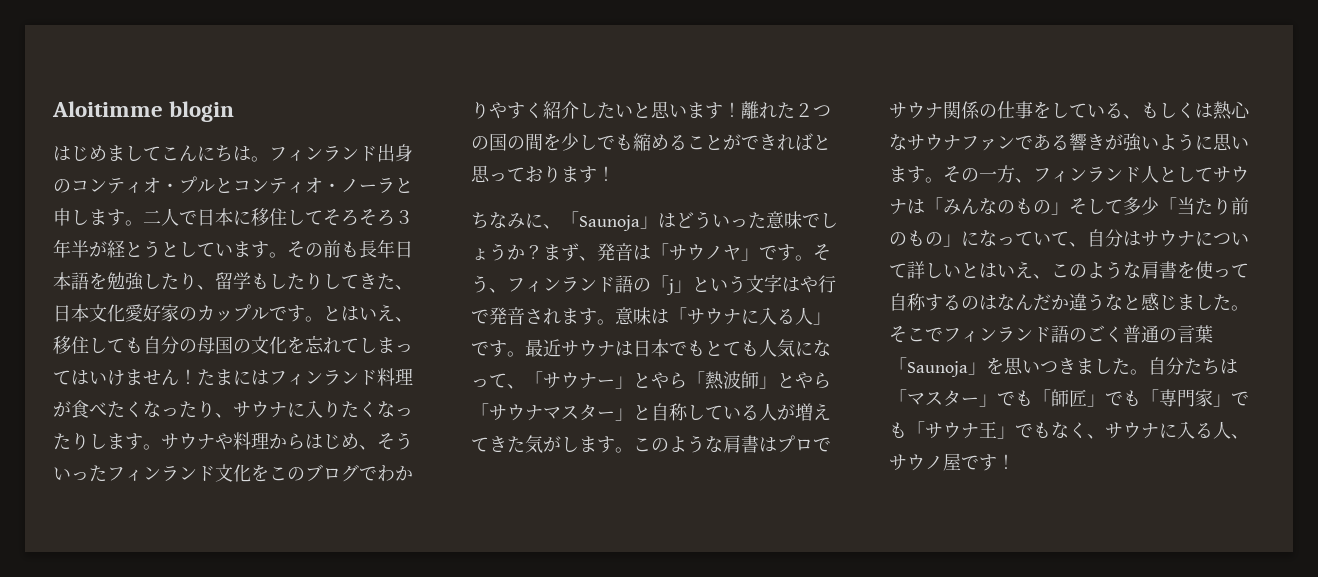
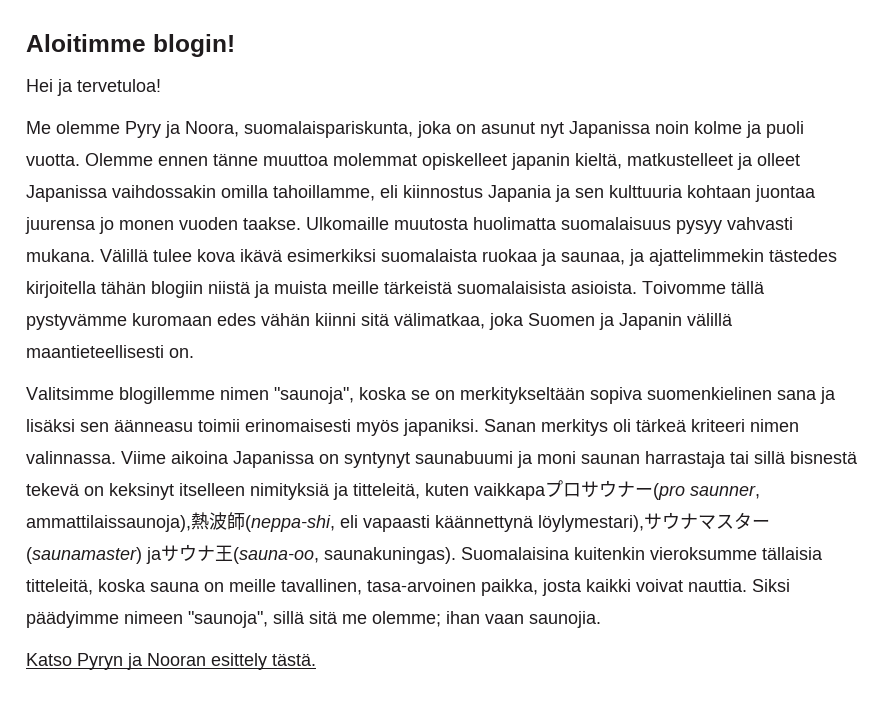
- Aloitimme blogin
- はじめましてこんにちは。フィンランド出身のコンティオ・プルとコンティオ・ノーラと申します。二人で日本に移住してそろそろ３年半が経とうとしています。その前も長年日本語を勉強したり、留学もしたりしてきた、日本文化愛好家のカップルです。とはいえ、移住しても自分の母国の文化を忘れてしまってはいけません！たまにはフィンランド料理が食べたくなったり、サウナに入りたくなったりします。サウナや料理からはじめ、そういったフィンランド文化をこのブログでわかりやすく紹介したいと思います！離れた２つの国の間を少しでも縮めることができればと思っております！
- ちなみに、「Saunoja」はどういった意味でしょうか？まず、発音は「サウノヤ」です。そう、フィンランド語の「j」という文字はや行で発音されます。意味は「サウナに入る人」です。最近サウナは日本でもとても人気になって、「サウナー」とやら「熱波師」とやら「サウナマスター」と自称している人が増えてきた気がします。このような肩書はプロでサウナ関係の仕事をしている、もしくは熱心なサウナファンである響きが強いように思います。その一方、フィンランド人としてサウナは「みんなのもの」そして多少「当たり前のもの」になっていて、自分はサウナについて詳しいとはいえ、このような肩書を使って自称するのはなんだか違うなと感じました。そこでフィンランド語のごく普通の言葉「Saunoja」を思いつきました。自分たちは「マスター」でも「師匠」でも「専門家」でも「サウナ王」でもなく、サウナに入る人、サウノ屋です！
+ Aloitimme blogin!
+ Hei ja tervetuloa!
+ Me olemme Pyry ja Noora, suomalaispariskunta, joka on asunut nyt Japanissa noin kolme ja puoli vuotta. Olemme ennen tänne muuttoa molemmat opiskelleet japanin kieltä, matkustelleet ja olleet Japanissa vaihdossakin omilla tahoillamme, eli kiinnostus Japania ja sen kulttuuria kohtaan juontaa juurensa jo monen vuoden taakse. Ulkomaille muutosta huolimatta suomalaisuus pysyy vahvasti mukana. Välillä tulee kova ikävä esimerkiksi suomalaista ruokaa ja saunaa, ja ajattelimmekin tästedes kirjoitella tähän blogiin niistä ja muista meille tärkeistä suomalaisista asioista. Toivomme tällä pystyvämme kuromaan edes vähän kiinni sitä välimatkaa, joka Suomen ja Japanin välillä maantieteellisesti on.
+ Valitsimme blogillemme nimen "saunoja", koska se on merkitykseltään sopiva suomenkielinen sana ja lisäksi sen äänneasu toimii erinomaisesti myös japaniksi. Sanan merkitys oli tärkeä kriteeri nimen valinnassa. Viime aikoina Japanissa on syntynyt saunabuumi ja moni saunan harrastaja tai sillä bisnestä tekevä on keksinyt itselleen nimityksiä ja titteleitä, kuten vaikkapaプロサウナー(pro saunner, ammattilaissaunoja),熱波師(neppa-shi, eli vapaasti käännettynä löylymestari),サウナマスター(saunamaster) jaサウナ王(sauna-oo, saunakuningas). Suomalaisina kuitenkin vieroksumme tällaisia titteleitä, koska sauna on meille tavallinen, tasa-arvoinen paikka, josta kaikki voivat nauttia. Siksi päädyimme nimeen "saunoja", sillä sitä me olemme; ihan vaan saunojia.
+ Katso Pyryn ja Nooran esittely tästä.

